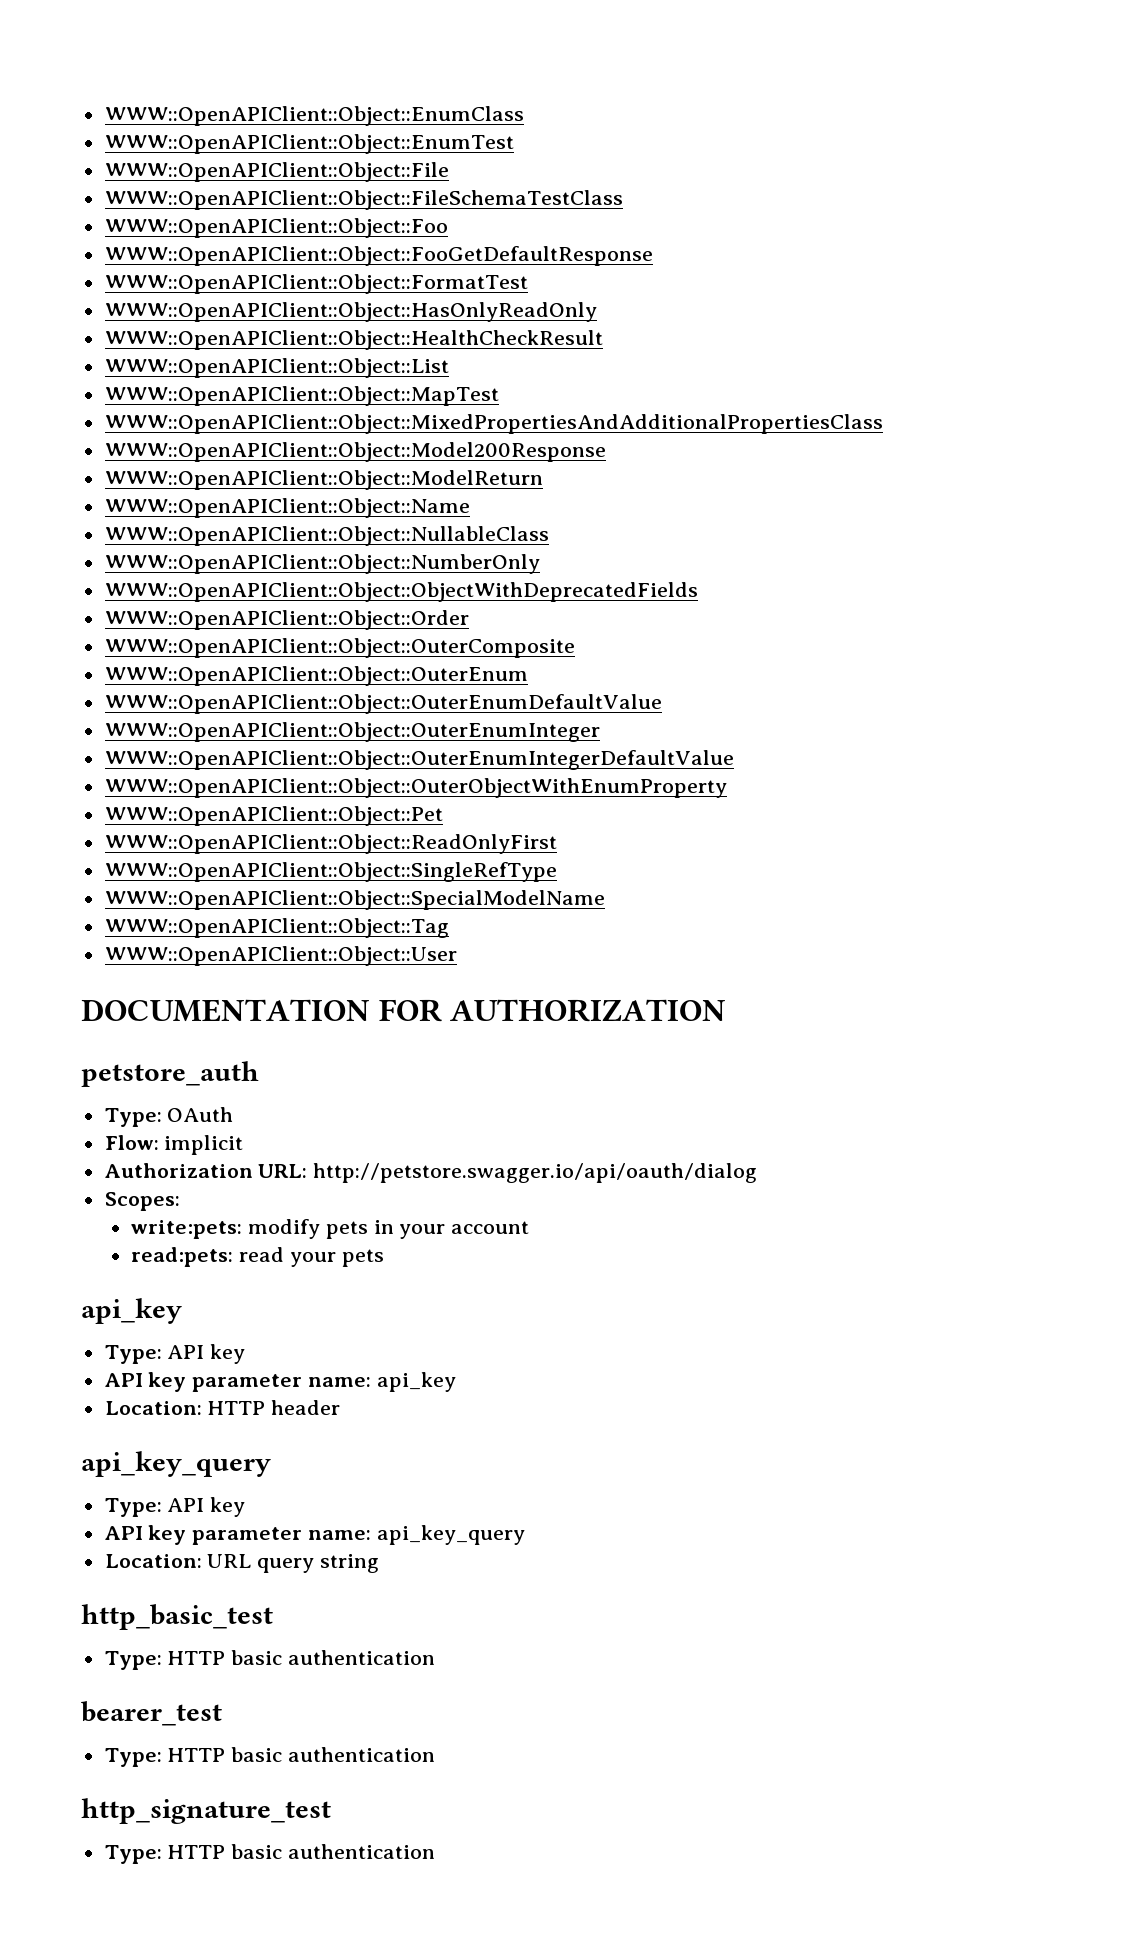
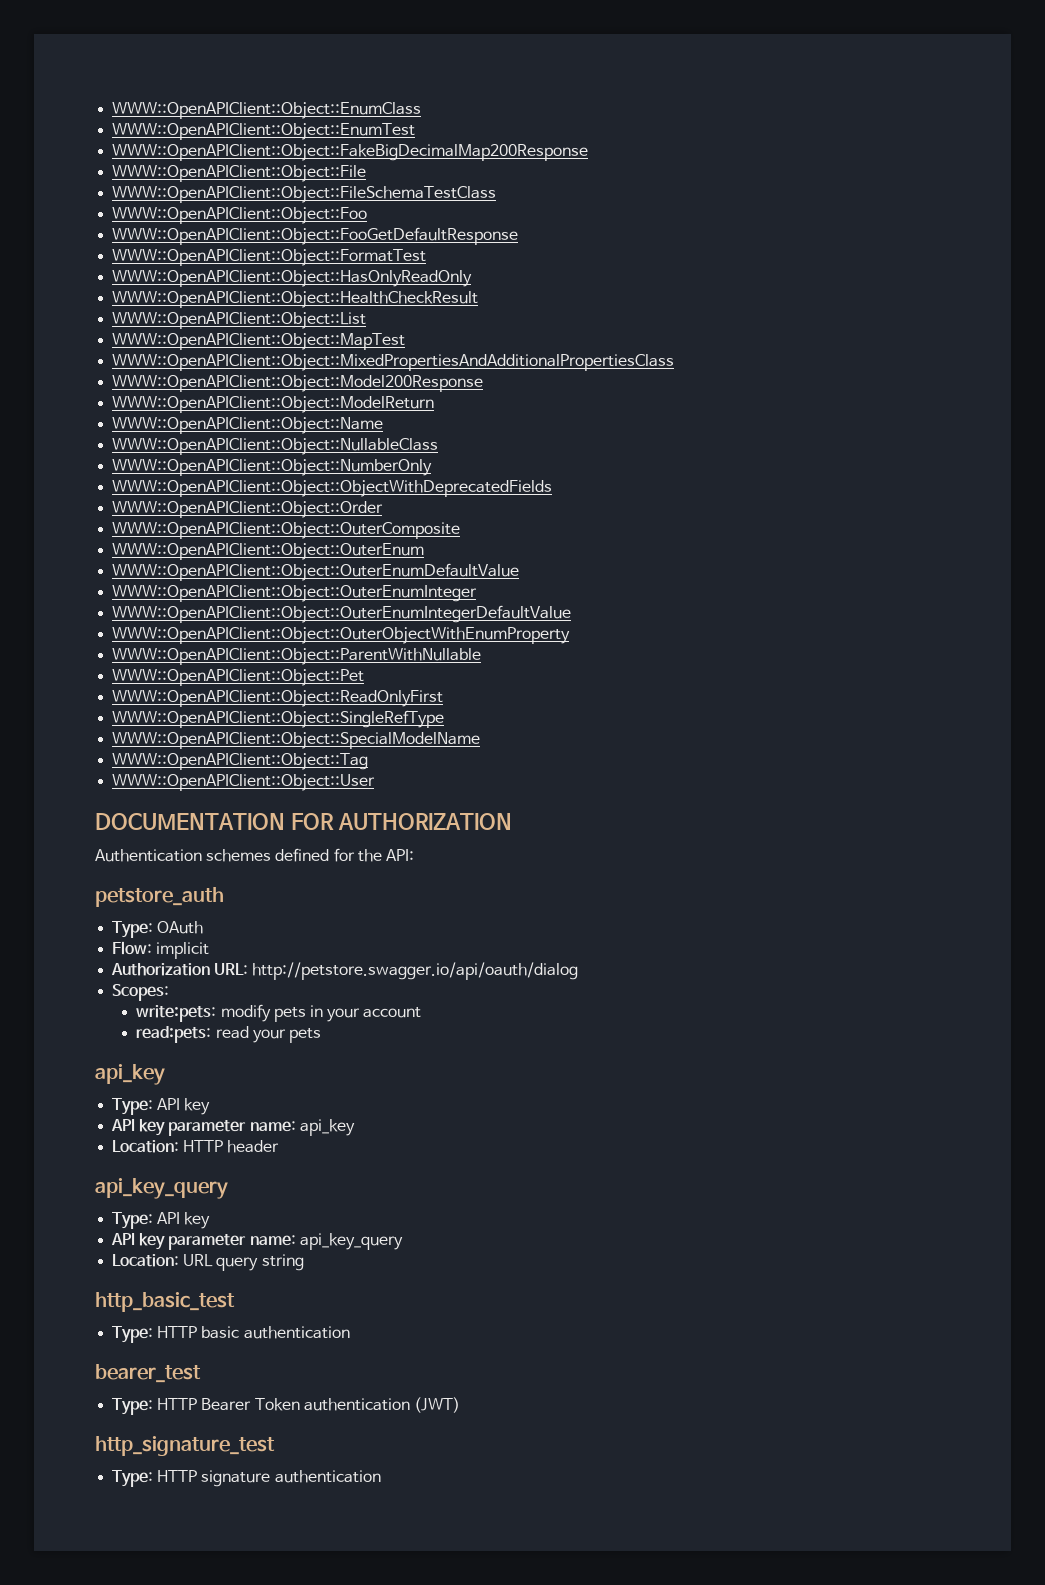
+ WWW::OpenAPIClient::Object::FakeBigDecimalMap200Response
+ WWW::OpenAPIClient::Object::ParentWithNullable
+ Authentication schemes defined for the API:
  bearer_test
- Type: HTTP basic authentication
+ Type: HTTP Bearer Token authentication (JWT)
  http_signature_test
- Type: HTTP basic authentication
+ Type: HTTP signature authentication

